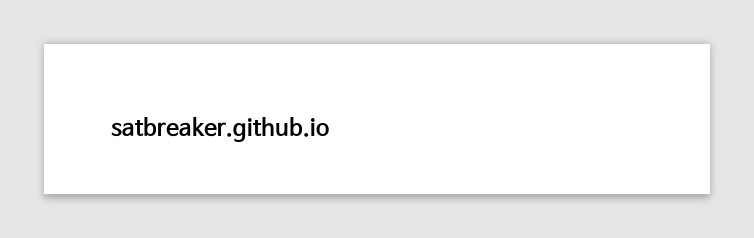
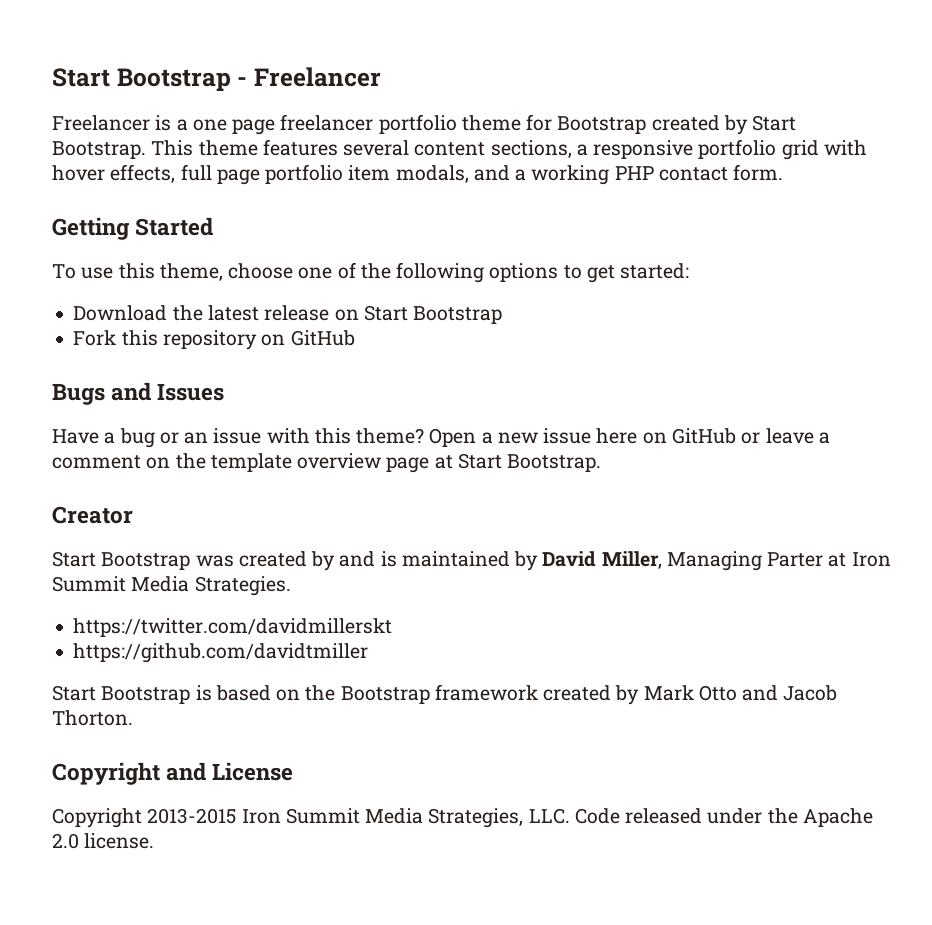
- satbreaker.github.io
+ Start Bootstrap - Freelancer
+ Freelancer is a one page freelancer portfolio theme for Bootstrap created by Start Bootstrap. This theme features several content sections, a responsive portfolio grid with hover effects, full page portfolio item modals, and a working PHP contact form.
+ Getting Started
+ To use this theme, choose one of the following options to get started:
+ Download the latest release on Start Bootstrap
+ Fork this repository on GitHub
+ Bugs and Issues
+ Have a bug or an issue with this theme? Open a new issue here on GitHub or leave a comment on the template overview page at Start Bootstrap.
+ Creator
+ Start Bootstrap was created by and is maintained by David Miller, Managing Parter at Iron Summit Media Strategies.
+ https://twitter.com/davidmillerskt
+ https://github.com/davidtmiller
+ Start Bootstrap is based on the Bootstrap framework created by Mark Otto and Jacob Thorton.
+ Copyright and License
+ Copyright 2013-2015 Iron Summit Media Strategies, LLC. Code released under the Apache 2.0 license.

